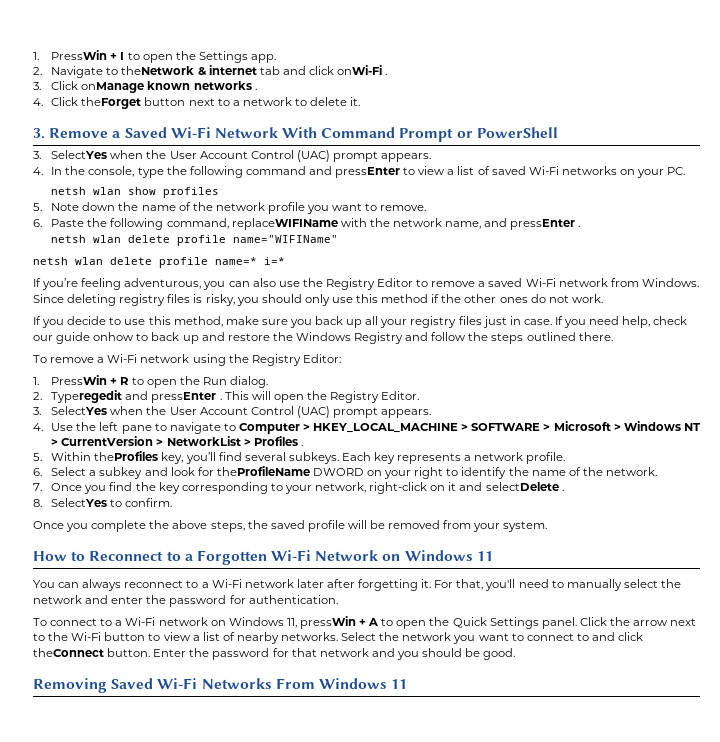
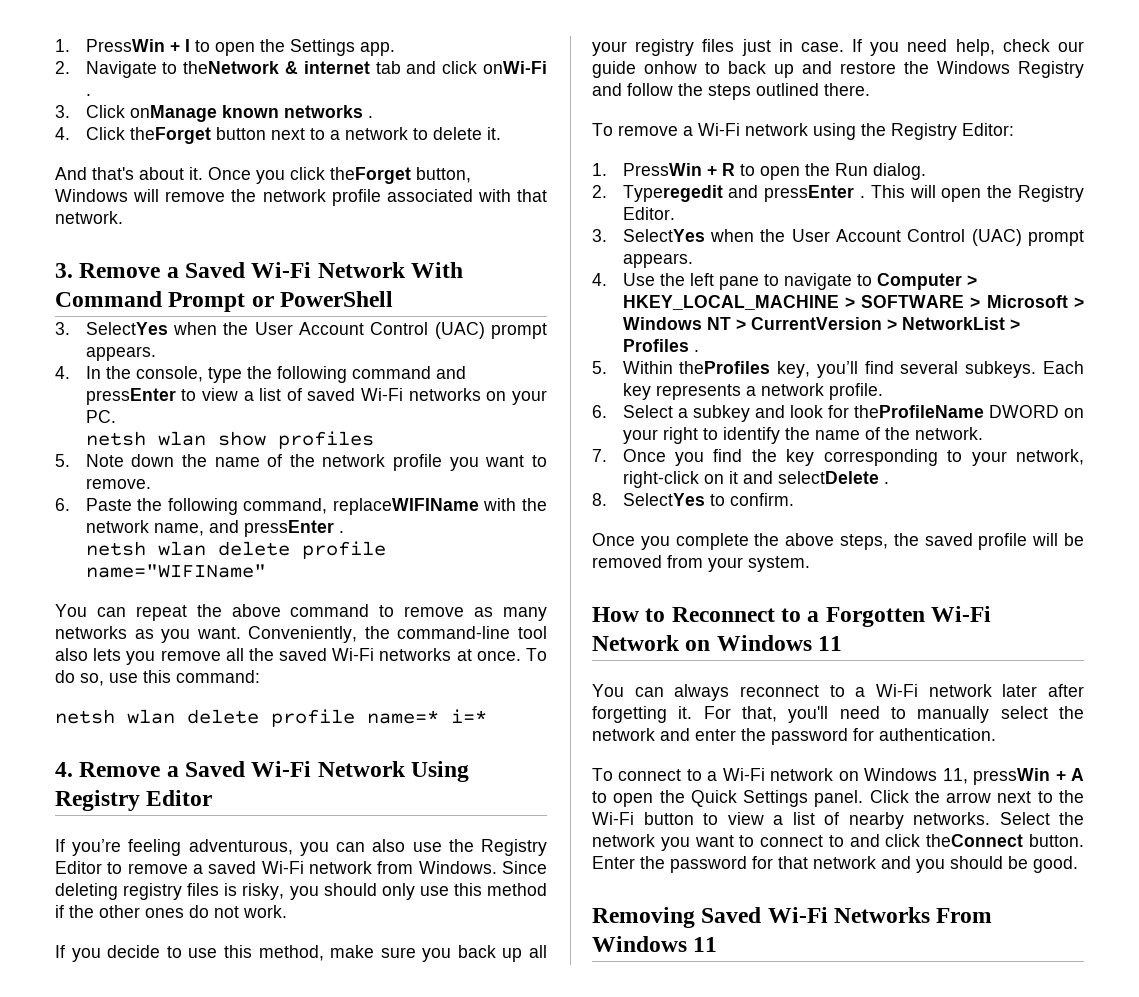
+ And that's about it. Once you click theForget button, Windows will remove the network profile associated with that network.
+ You can repeat the above command to remove as many networks as you want. Conveniently, the command-line tool also lets you remove all the saved Wi-Fi networks at once. To do so, use this command:
+ 4. Remove a Saved Wi-Fi Network Using Registry Editor

